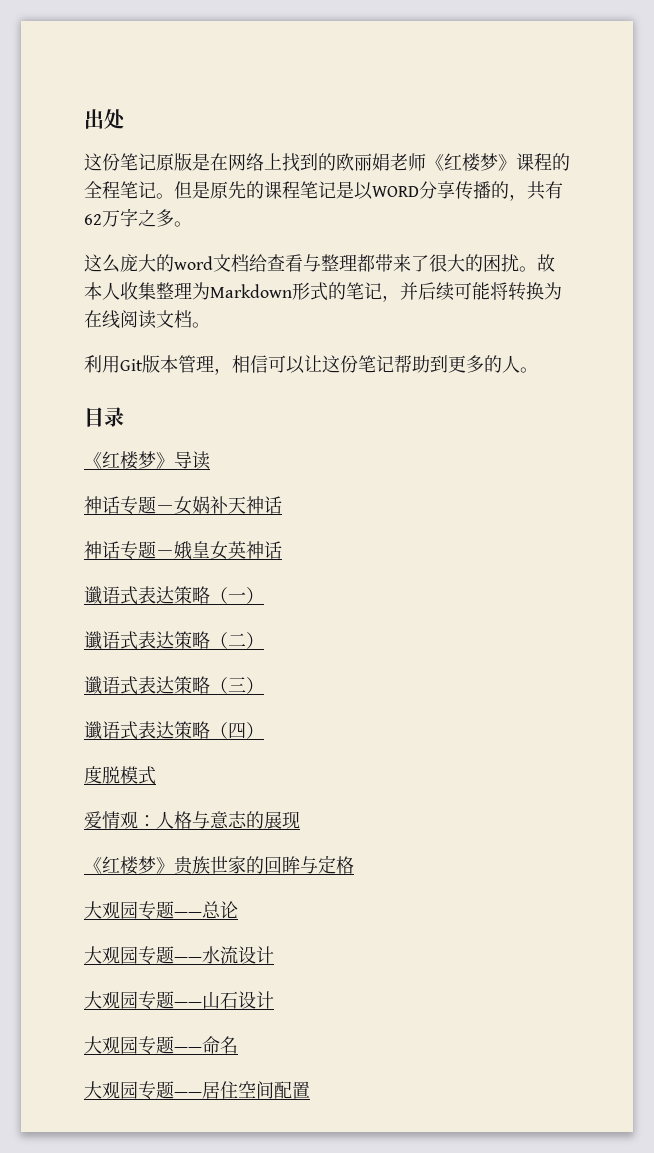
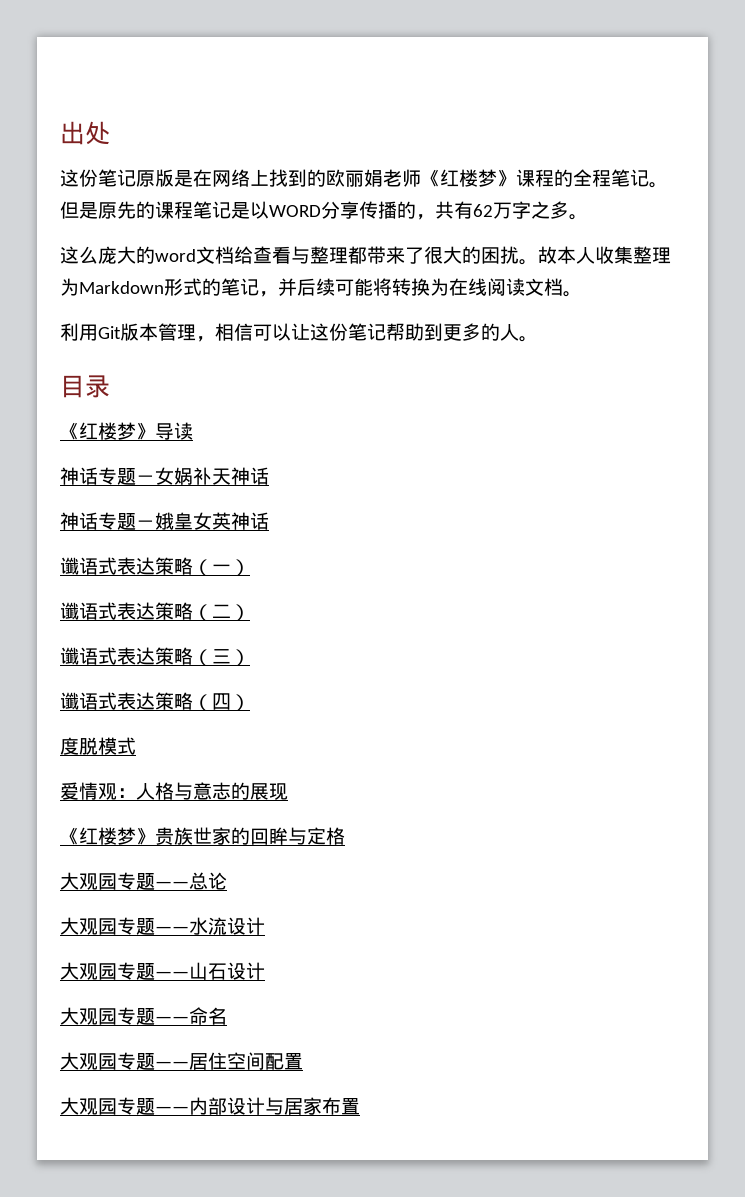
+ 大观园专题——内部设计与居家布置

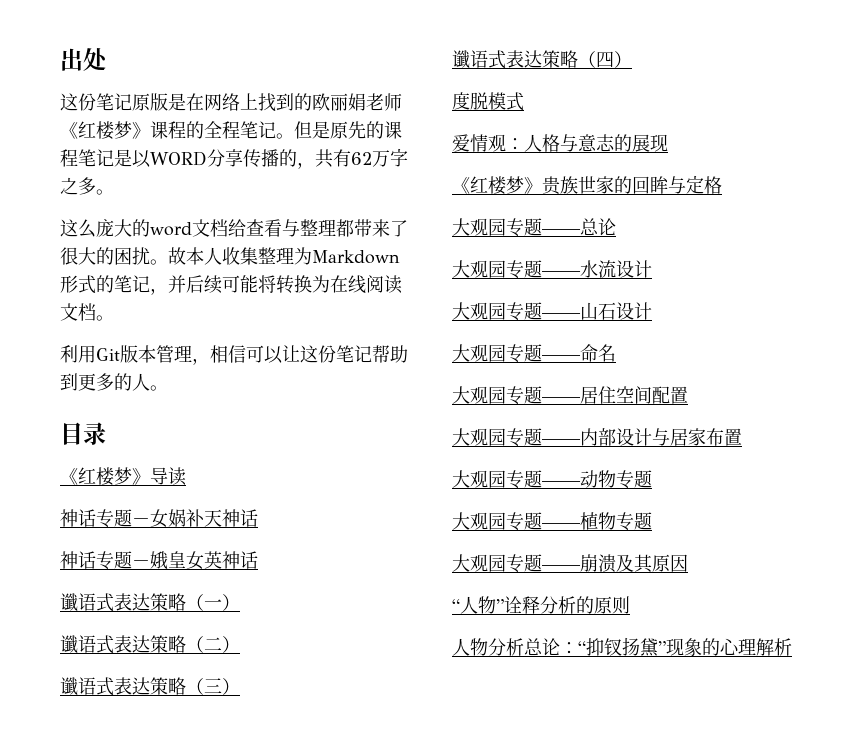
+ 大观园专题——动物专题
+ 大观园专题——植物专题
+ 大观园专题——崩溃及其原因
+ “人物”诠释分析的原则
+ 人物分析总论：“抑钗扬黛”现象的心理解析

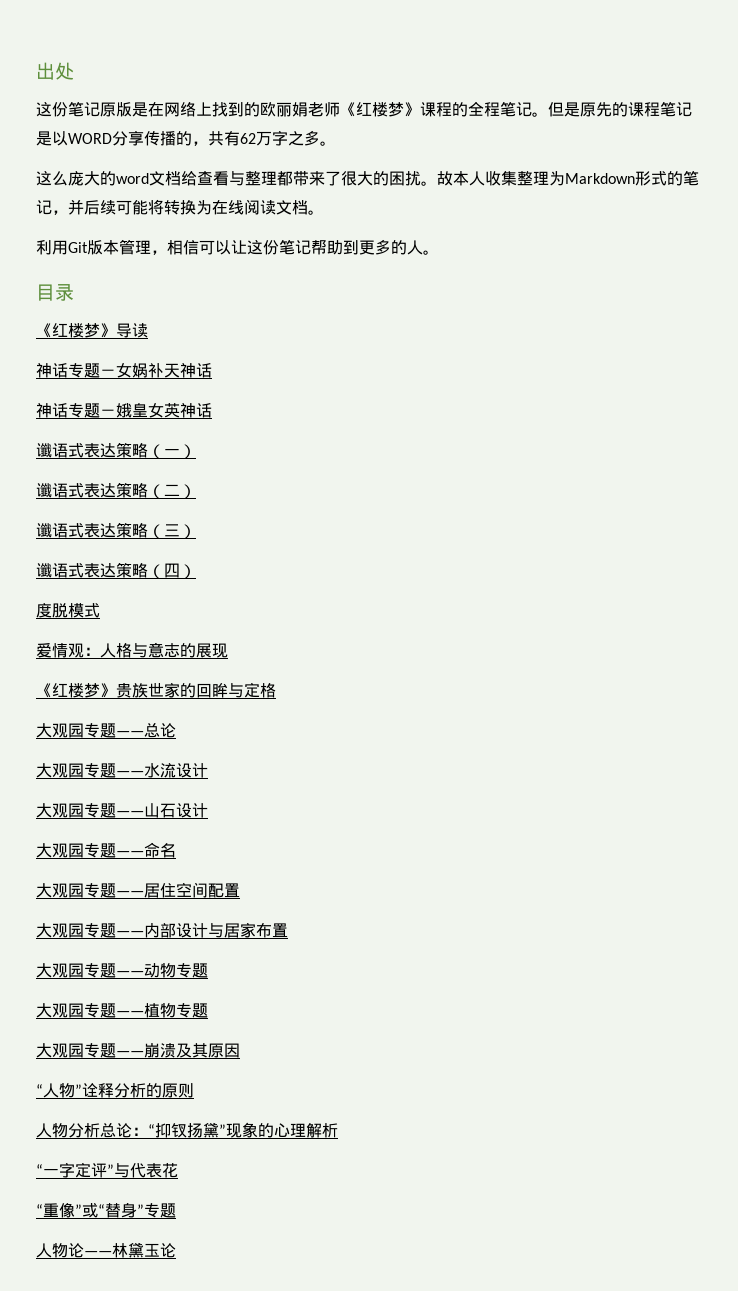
+ “一字定评”与代表花
+ “重像”或“替身”专题
+ 人物论——林黛玉论

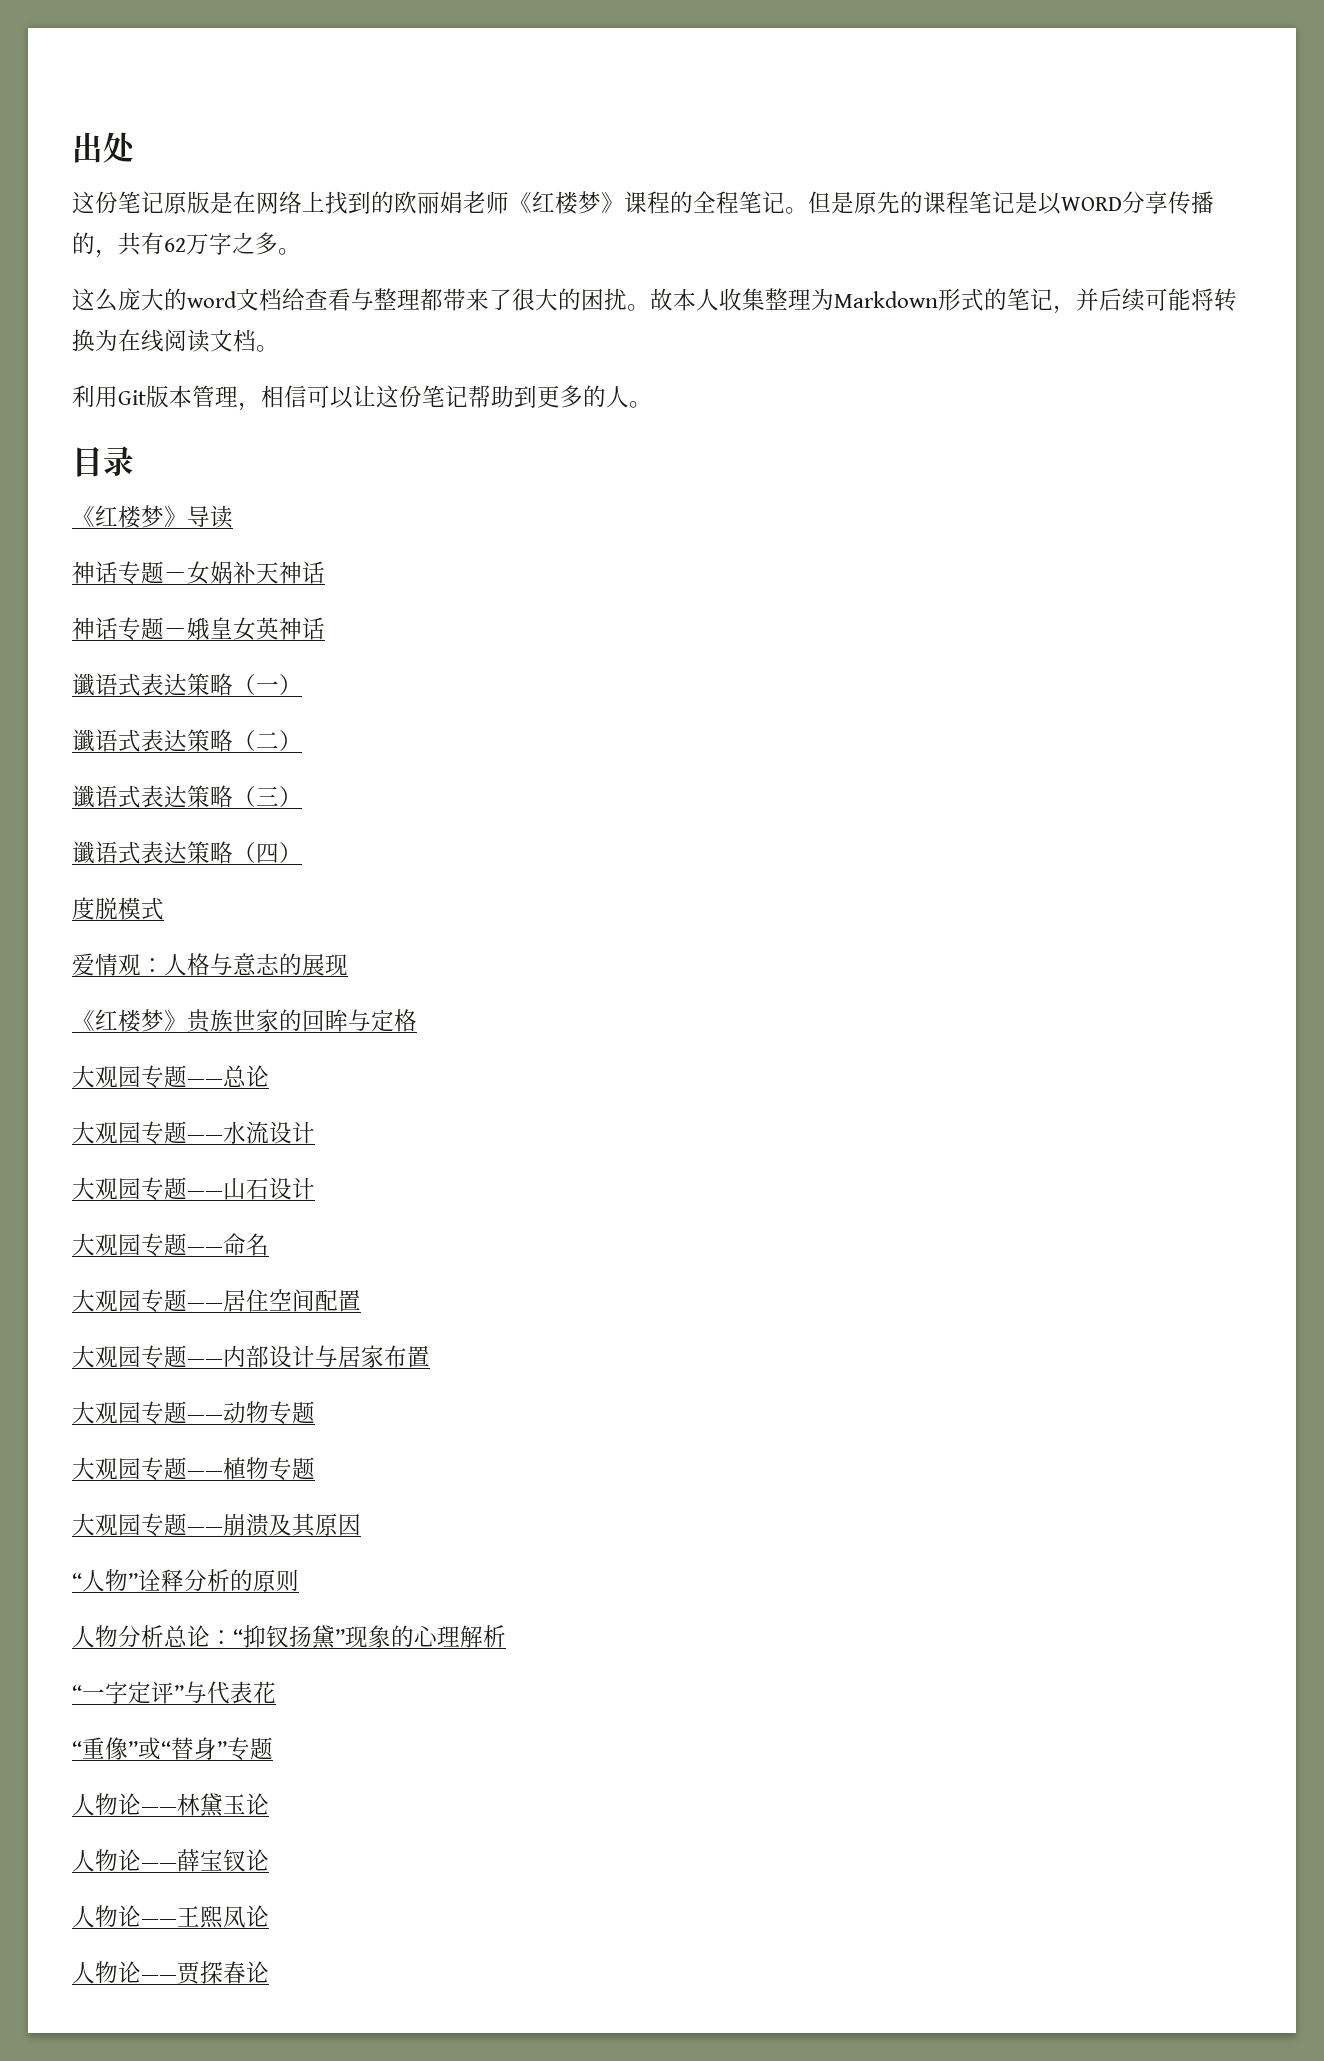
+ 人物论——薛宝钗论
+ 人物论——王熙凤论
+ 人物论——贾探春论

